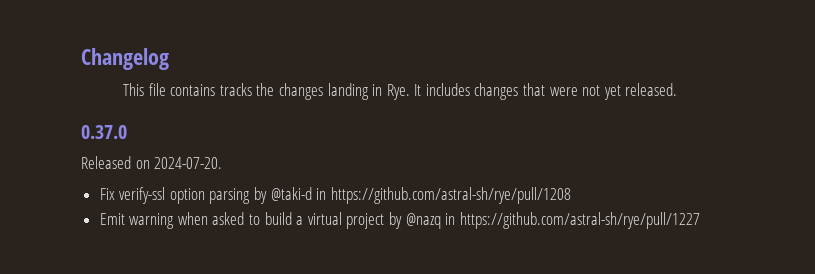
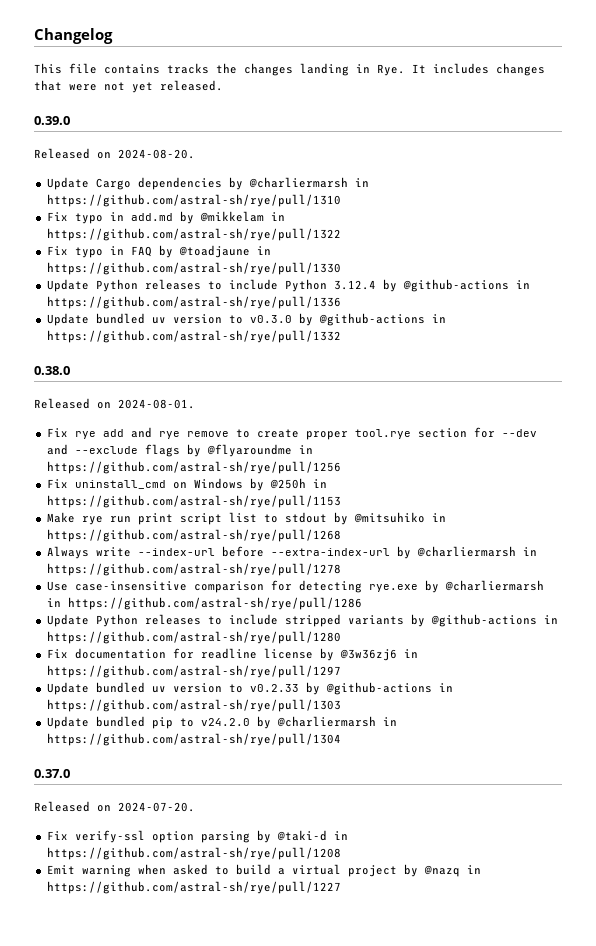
+ 0.39.0
+ Released on 2024-08-20.
+ Update Cargo dependencies by @charliermarsh in https://github.com/astral-sh/rye/pull/1310
+ Fix typo in add.md by @mikkelam in https://github.com/astral-sh/rye/pull/1322
+ Fix typo in FAQ by @toadjaune in https://github.com/astral-sh/rye/pull/1330
+ Update Python releases to include Python 3.12.4 by @github-actions in https://github.com/astral-sh/rye/pull/1336
+ Update bundled uv version to v0.3.0 by @github-actions in https://github.com/astral-sh/rye/pull/1332
+ 0.38.0
+ Released on 2024-08-01.
+ Fix rye add and rye remove to create proper tool.rye section for --dev and --exclude flags by @flyaroundme in https://github.com/astral-sh/rye/pull/1256
+ Fix uninstall_cmd on Windows by @250h in https://github.com/astral-sh/rye/pull/1153
+ Make rye run print script list to stdout by @mitsuhiko in https://github.com/astral-sh/rye/pull/1268
+ Always write --index-url before --extra-index-url by @charliermarsh in https://github.com/astral-sh/rye/pull/1278
+ Use case-insensitive comparison for detecting rye.exe by @charliermarsh in https://github.com/astral-sh/rye/pull/1286
+ Update Python releases to include stripped variants by @github-actions in https://github.com/astral-sh/rye/pull/1280
+ Fix documentation for readline license by @3w36zj6 in https://github.com/astral-sh/rye/pull/1297
+ Update bundled uv version to v0.2.33 by @github-actions in https://github.com/astral-sh/rye/pull/1303
+ Update bundled pip to v24.2.0 by @charliermarsh in https://github.com/astral-sh/rye/pull/1304

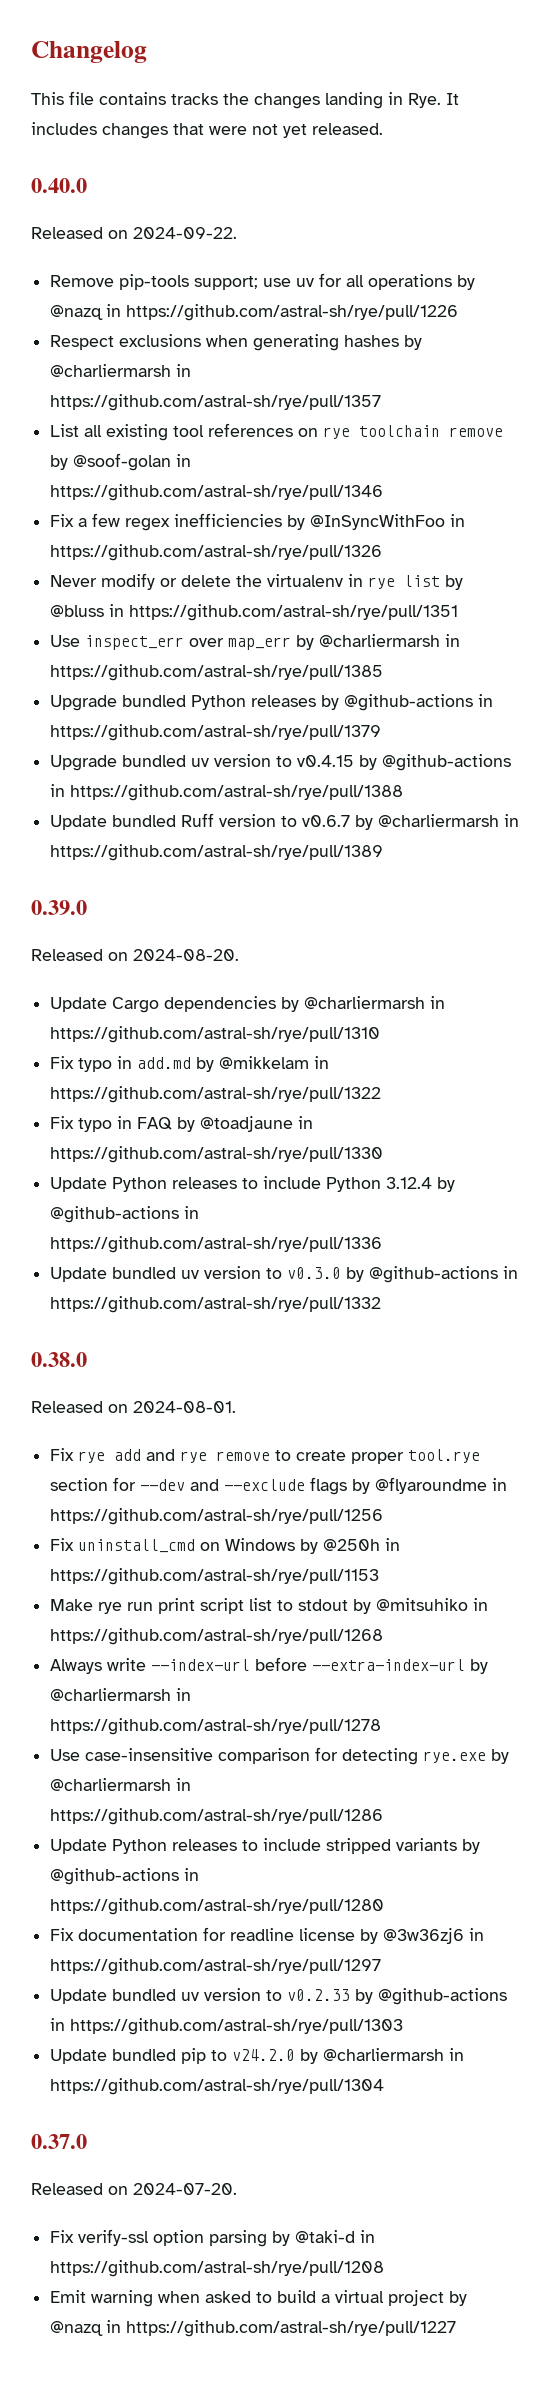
+ 0.40.0
+ Released on 2024-09-22.
+ Remove pip-tools support; use uv for all operations by @nazq in https://github.com/astral-sh/rye/pull/1226
+ Respect exclusions when generating hashes by @charliermarsh in https://github.com/astral-sh/rye/pull/1357
+ List all existing tool references on rye toolchain remove by @soof-golan in https://github.com/astral-sh/rye/pull/1346
+ Fix a few regex inefficiencies by @InSyncWithFoo in https://github.com/astral-sh/rye/pull/1326
+ Never modify or delete the virtualenv in rye list by @bluss in https://github.com/astral-sh/rye/pull/1351
+ Use inspect_err over map_err by @charliermarsh in https://github.com/astral-sh/rye/pull/1385
+ Upgrade bundled Python releases by @github-actions in https://github.com/astral-sh/rye/pull/1379
+ Upgrade bundled uv version to v0.4.15 by @github-actions in https://github.com/astral-sh/rye/pull/1388
+ Update bundled Ruff version to v0.6.7 by @charliermarsh in https://github.com/astral-sh/rye/pull/1389

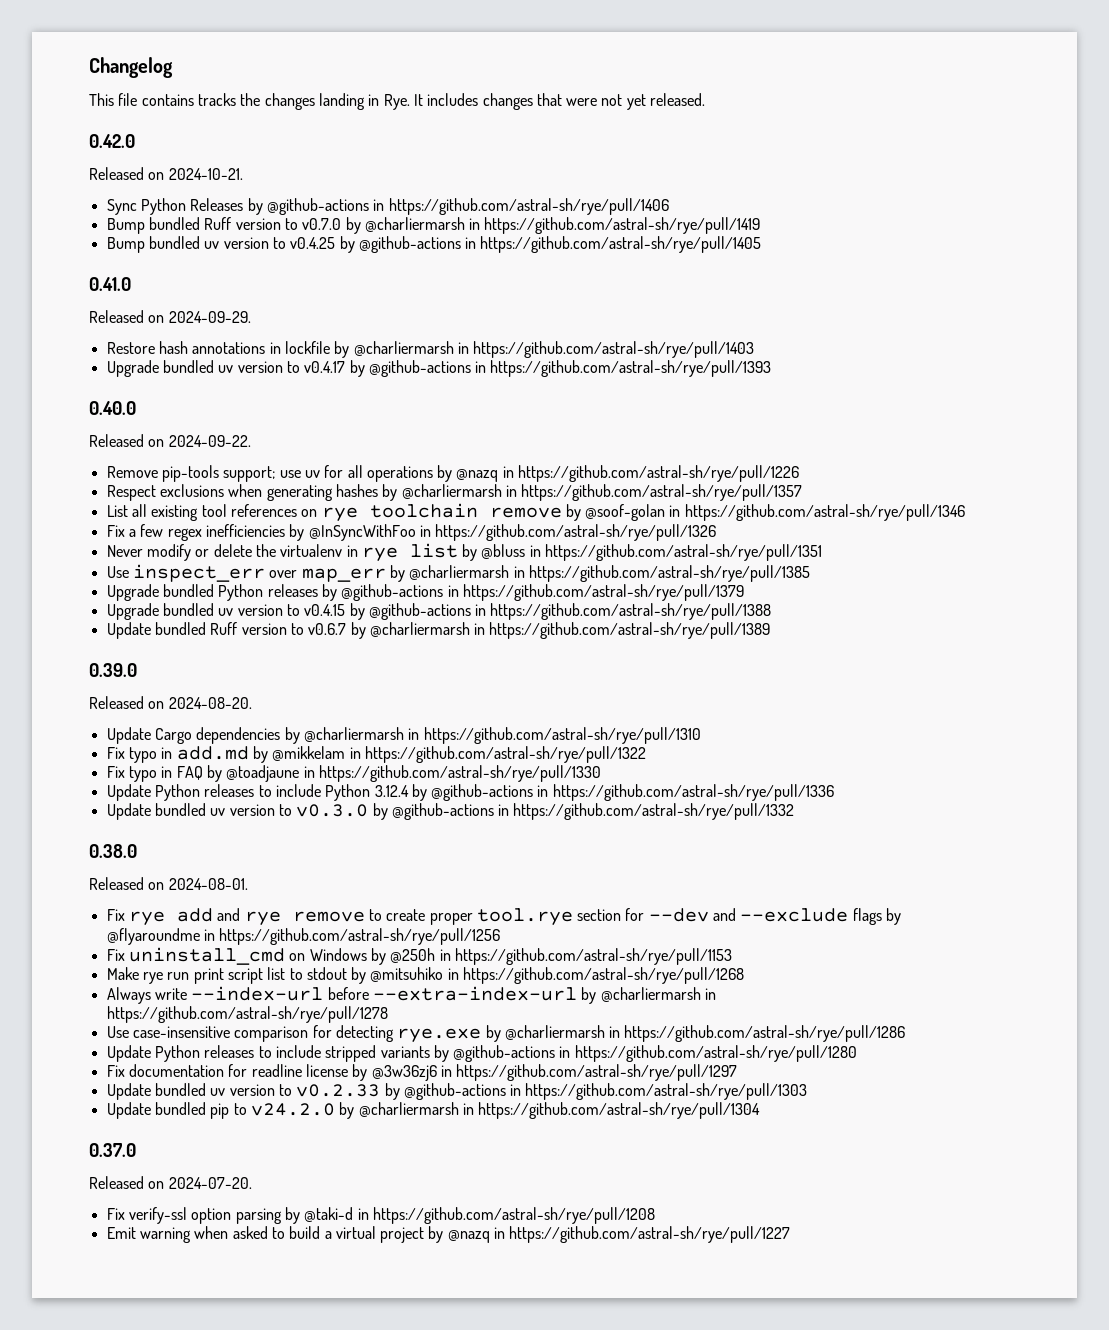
+ 0.42.0
+ Released on 2024-10-21.
+ Sync Python Releases by @github-actions in https://github.com/astral-sh/rye/pull/1406
+ Bump bundled Ruff version to v0.7.0 by @charliermarsh in https://github.com/astral-sh/rye/pull/1419
+ Bump bundled uv version to v0.4.25 by @github-actions in https://github.com/astral-sh/rye/pull/1405
+ 0.41.0
+ Released on 2024-09-29.
+ Restore hash annotations in lockfile by @charliermarsh in https://github.com/astral-sh/rye/pull/1403
+ Upgrade bundled uv version to v0.4.17 by @github-actions in https://github.com/astral-sh/rye/pull/1393

